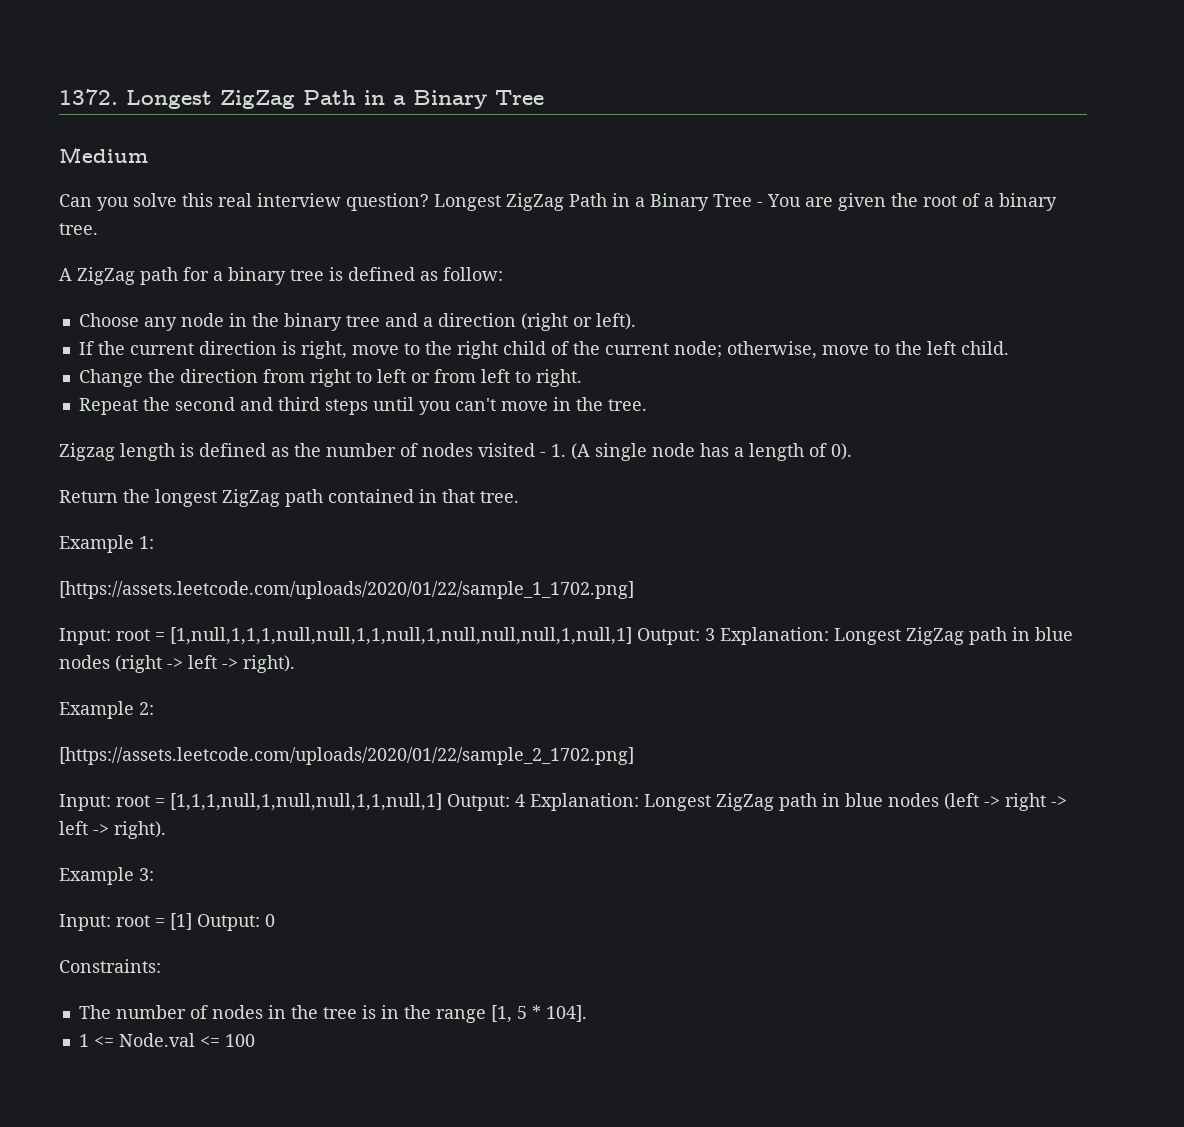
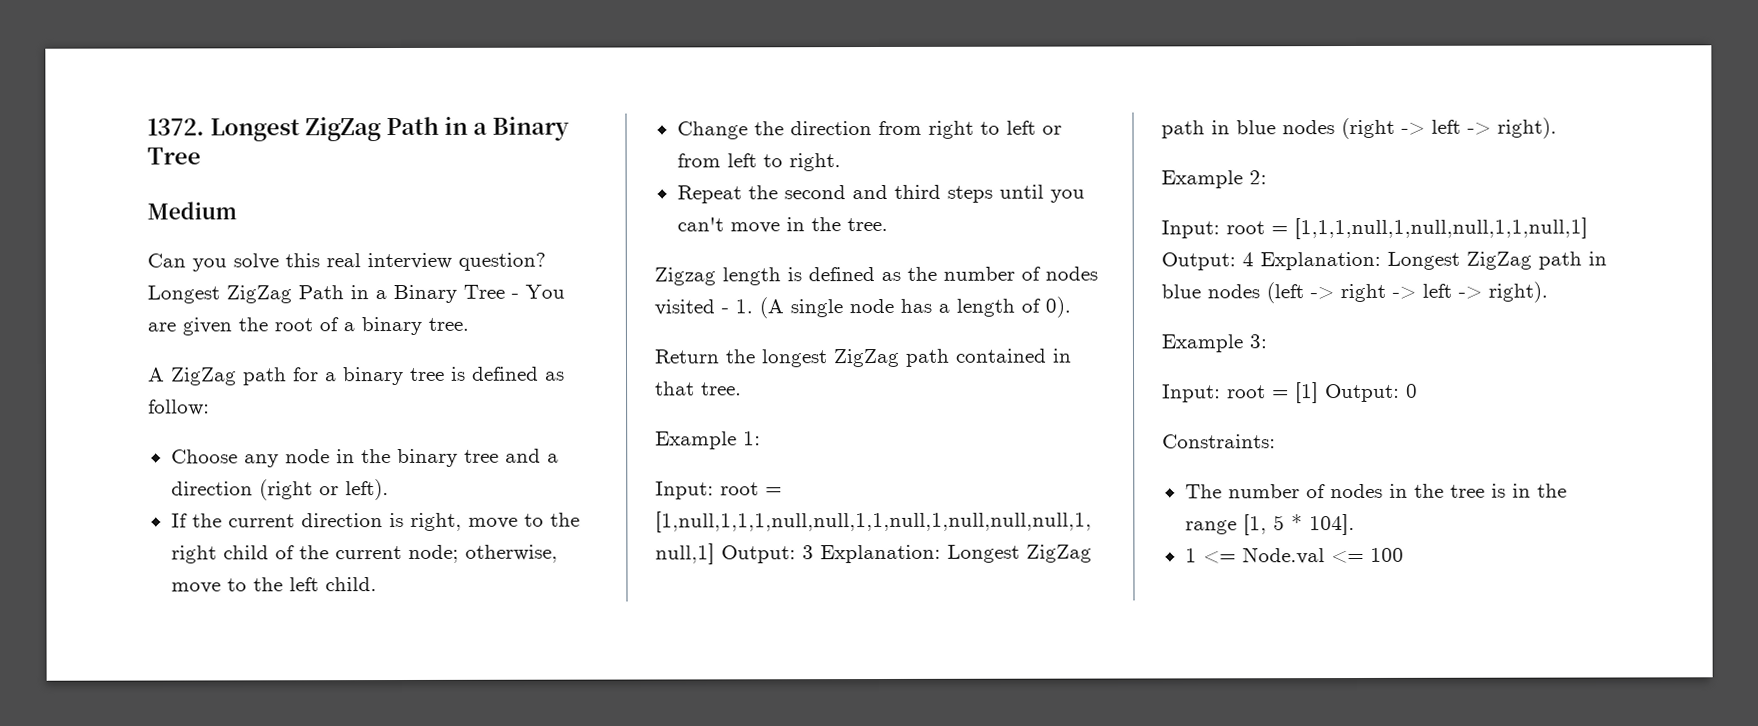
- [https://assets.leetcode.com/uploads/2020/01/22/sample_1_1702.png]
- [https://assets.leetcode.com/uploads/2020/01/22/sample_2_1702.png]

